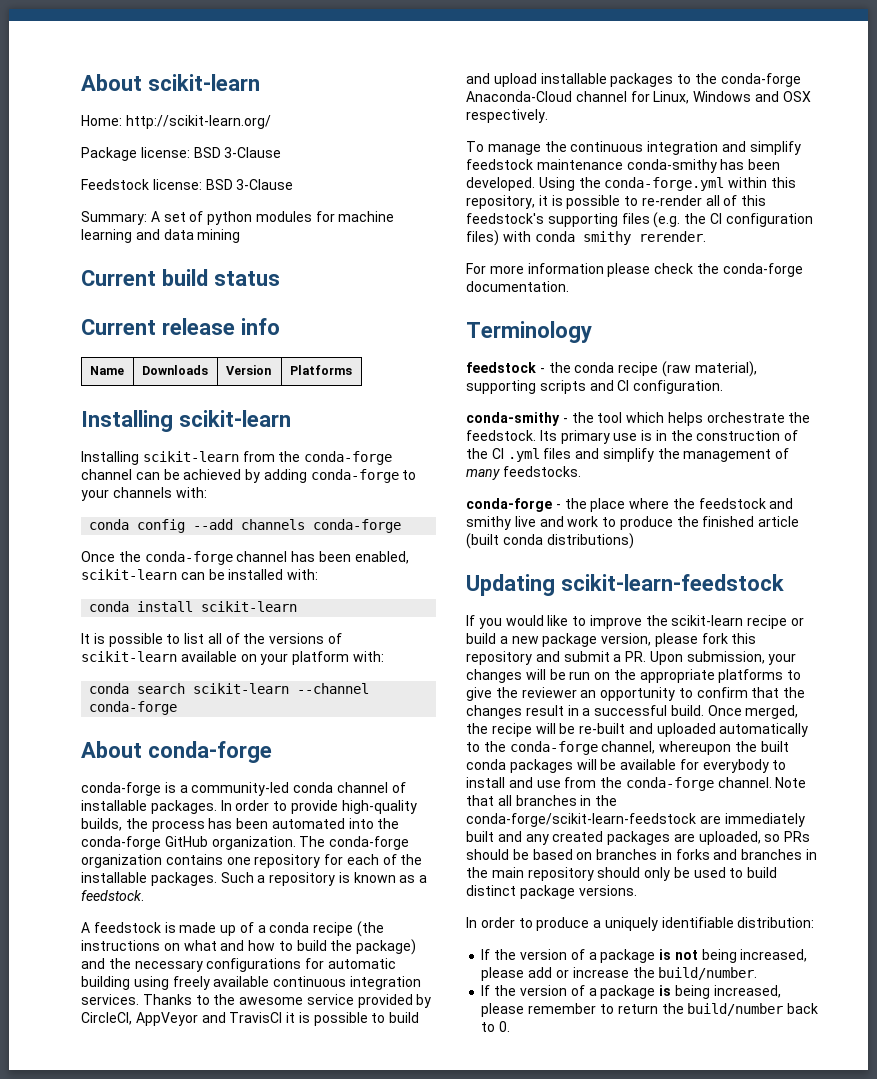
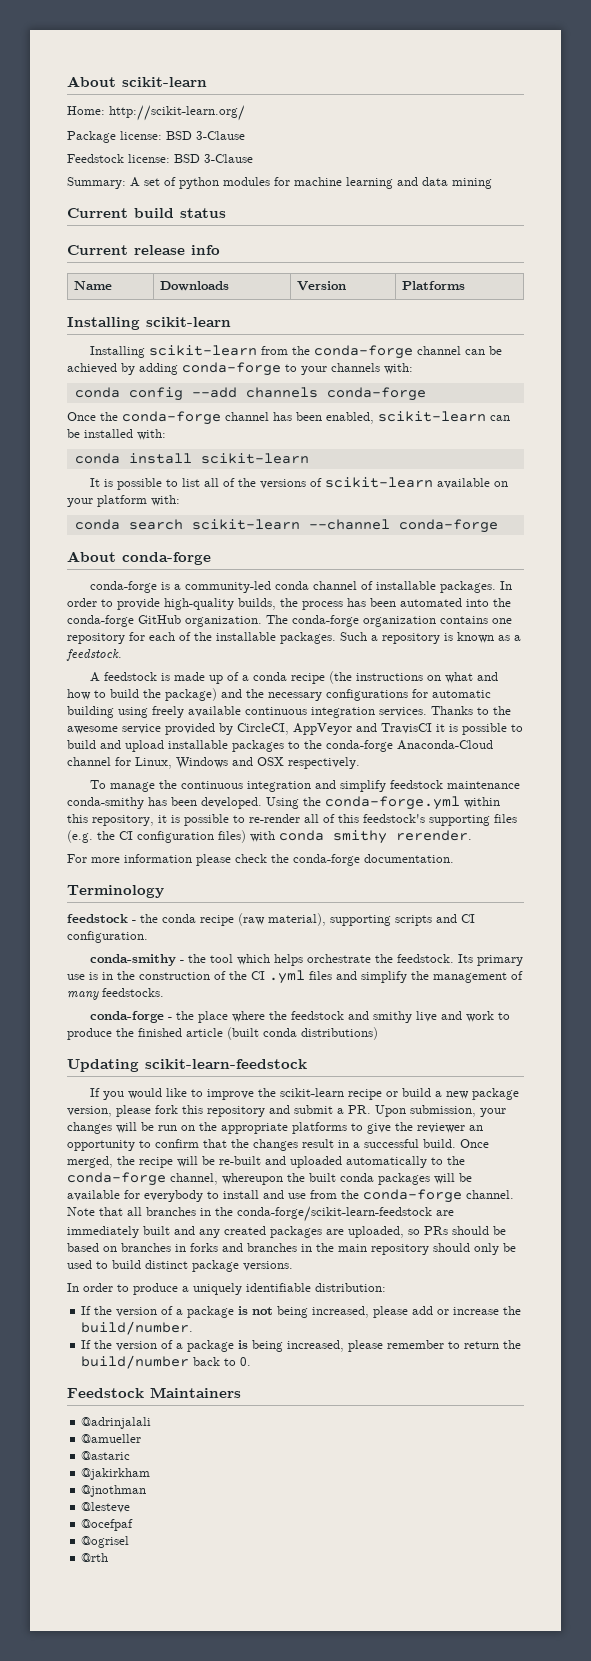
+ Feedstock Maintainers
+ @adrinjalali
+ @amueller
+ @astaric
+ @jakirkham
+ @jnothman
+ @lesteve
+ @ocefpaf
+ @ogrisel
+ @rth

